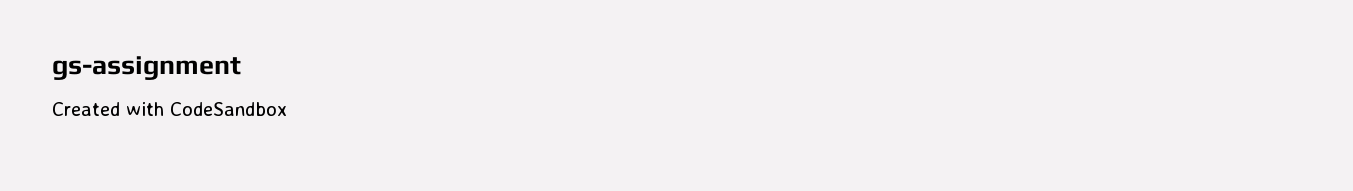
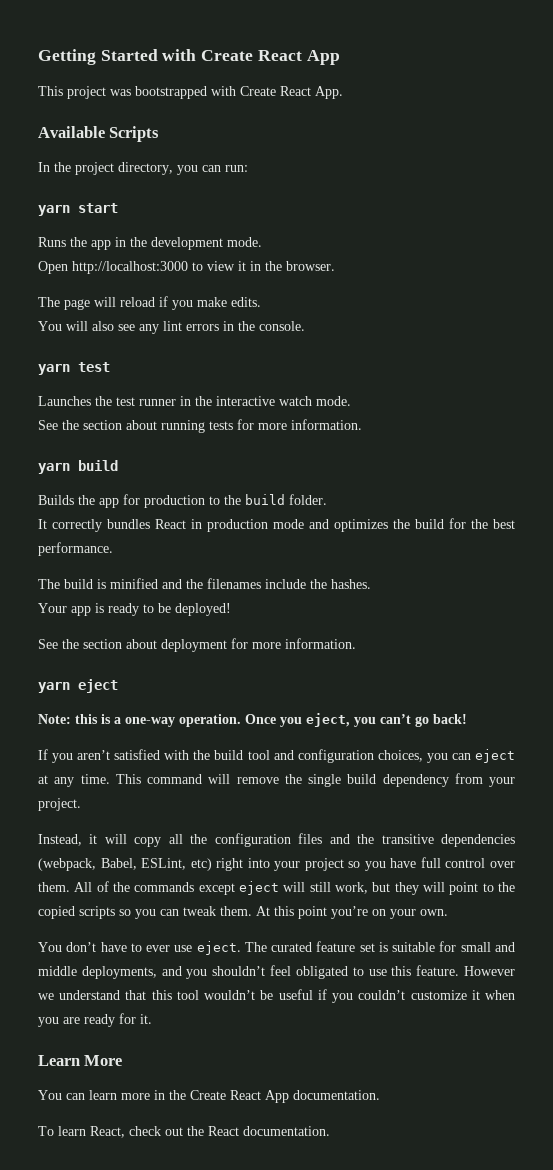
- gs-assignment
- Created with CodeSandbox
+ Getting Started with Create React App
+ This project was bootstrapped with Create React App.
+ Available Scripts
+ In the project directory, you can run:
+ yarn start
+ Runs the app in the development mode.
+ Open http://localhost:3000 to view it in the browser.
+ The page will reload if you make edits.
+ You will also see any lint errors in the console.
+ yarn test
+ Launches the test runner in the interactive watch mode.
+ See the section about running tests for more information.
+ yarn build
+ Builds the app for production to the build folder.
+ It correctly bundles React in production mode and optimizes the build for the best performance.
+ The build is minified and the filenames include the hashes.
+ Your app is ready to be deployed!
+ See the section about deployment for more information.
+ yarn eject
+ Note: this is a one-way operation. Once you eject, you can’t go back!
+ If you aren’t satisfied with the build tool and configuration choices, you can eject at any time. This command will remove the single build dependency from your project.
+ Instead, it will copy all the configuration files and the transitive dependencies (webpack, Babel, ESLint, etc) right into your project so you have full control over them. All of the commands except eject will still work, but they will point to the copied scripts so you can tweak them. At this point you’re on your own.
+ You don’t have to ever use eject. The curated feature set is suitable for small and middle deployments, and you shouldn’t feel obligated to use this feature. However we understand that this tool wouldn’t be useful if you couldn’t customize it when you are ready for it.
+ Learn More
+ You can learn more in the Create React App documentation.
+ To learn React, check out the React documentation.

